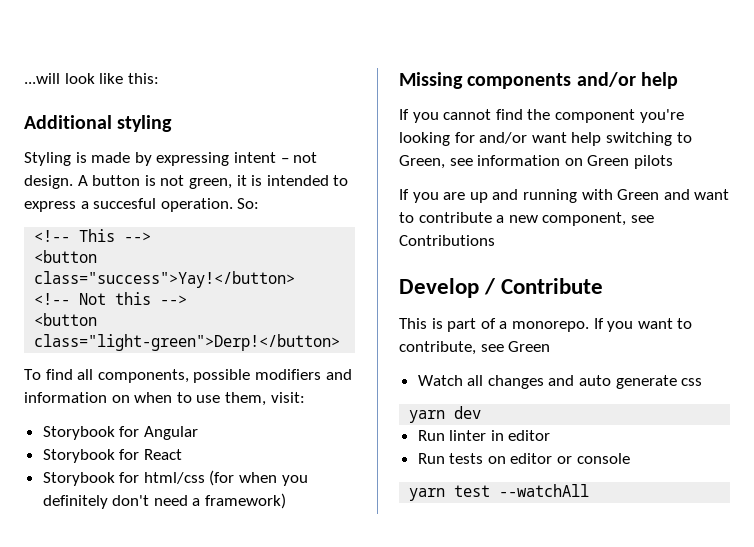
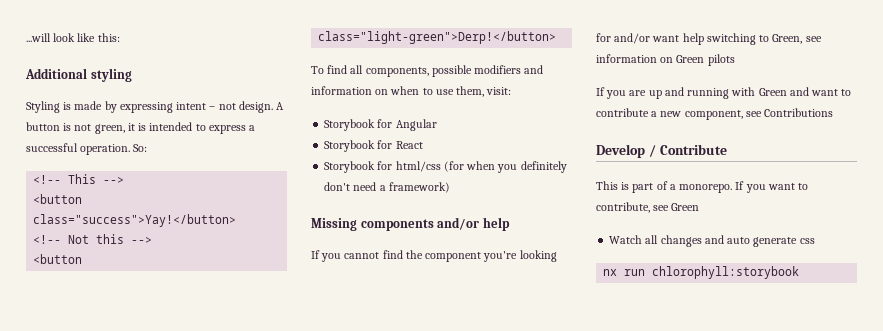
- A button is not green, it is intended to express a succesful operation.
+ A button is not green, it is intended to express a successful operation.
- yarn dev
- Run linter in editor
- Run tests on editor or console
- yarn test --watchAll
+ nx run chlorophyll:storybook

